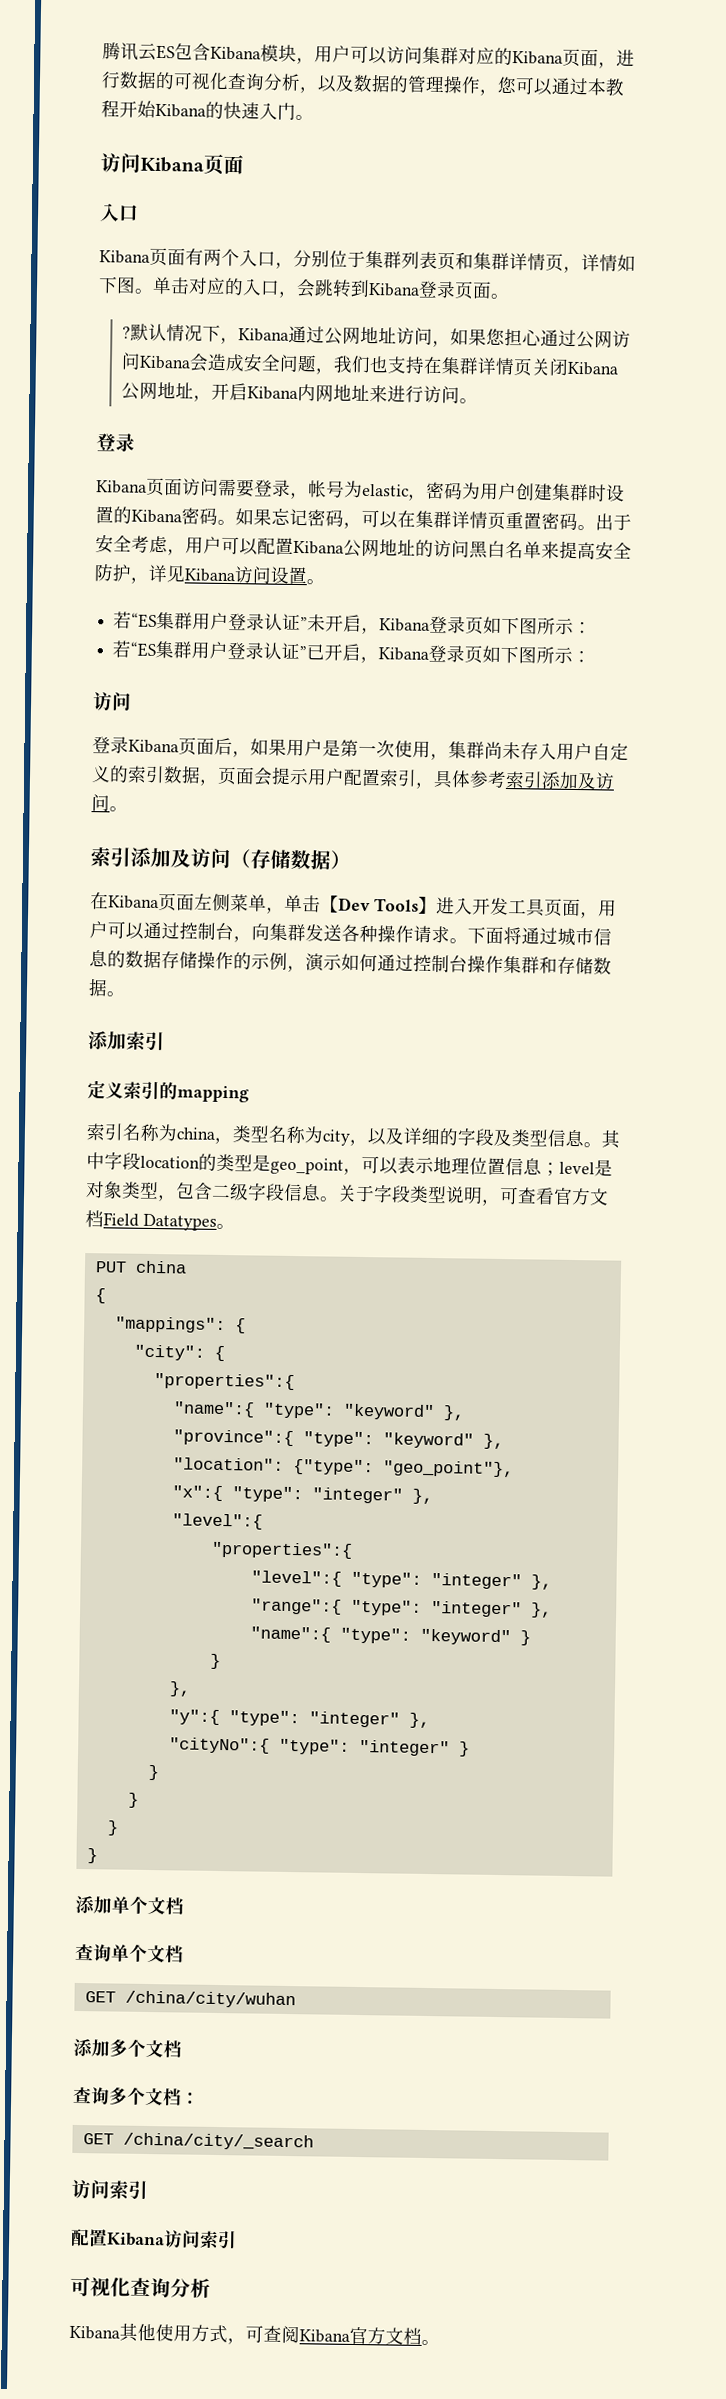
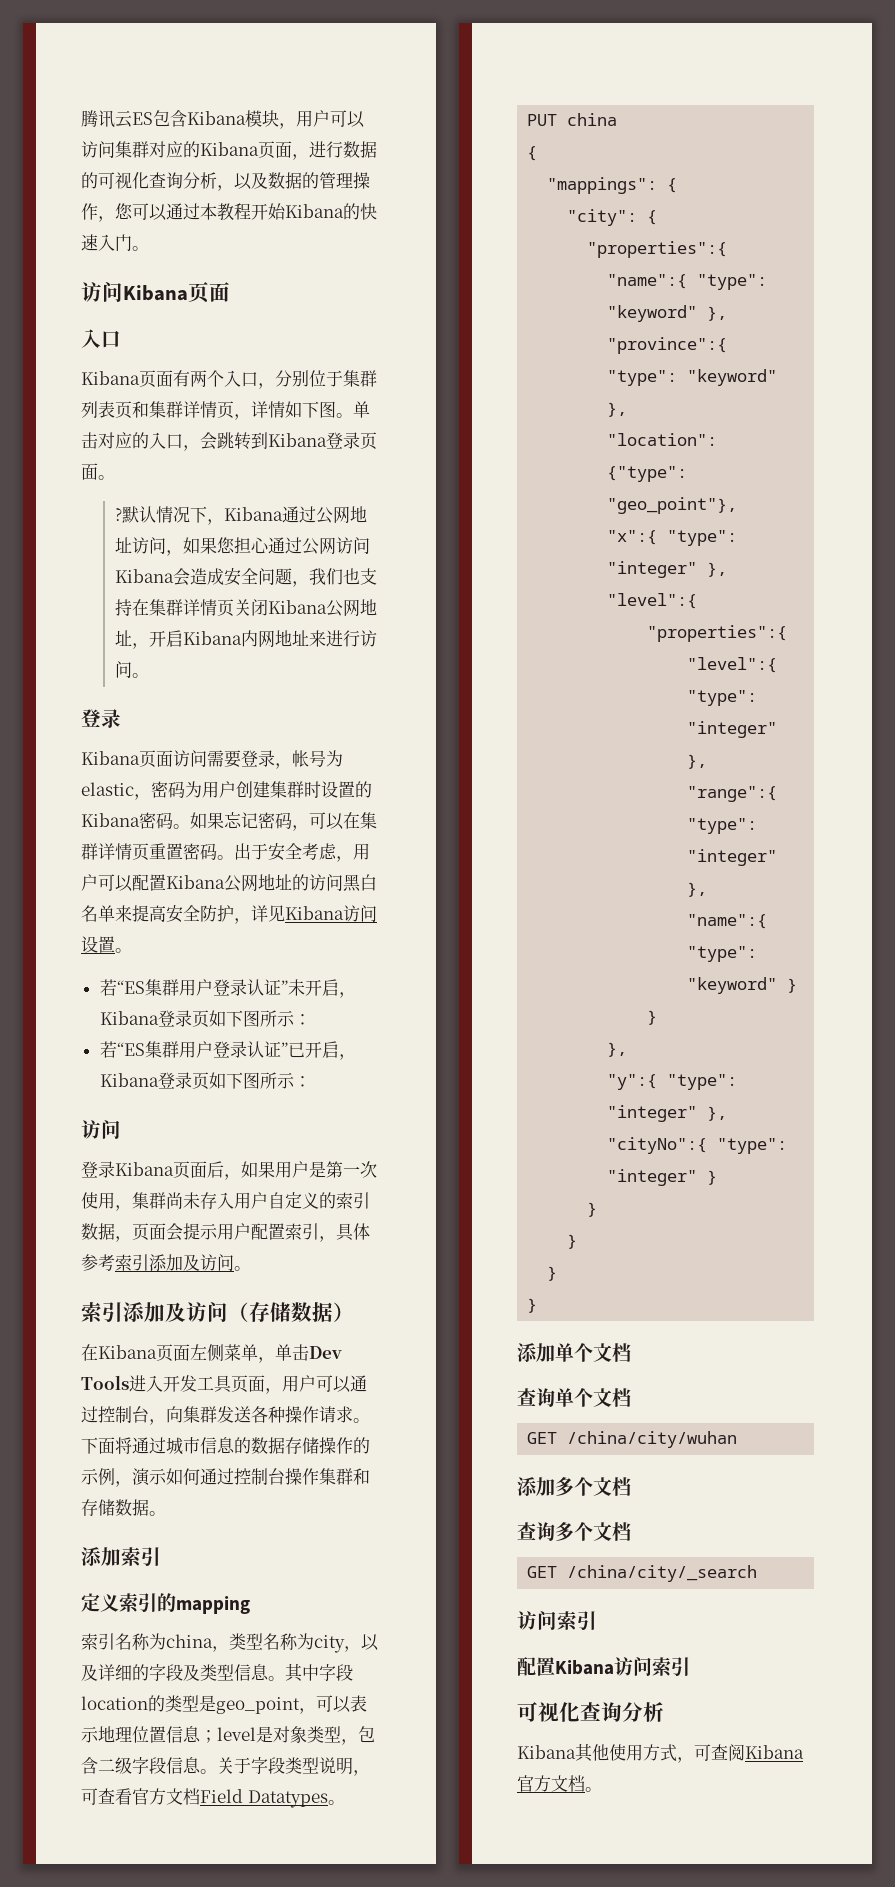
- 在Kibana页面左侧菜单，单击【Dev Tools】进入开发工具页面，用户可以通过控制台，向集群发送各种操作请求。
+ 在Kibana页面左侧菜单，单击Dev Tools进入开发工具页面，用户可以通过控制台，向集群发送各种操作请求。
- 查询多个文档：
+ 查询多个文档

